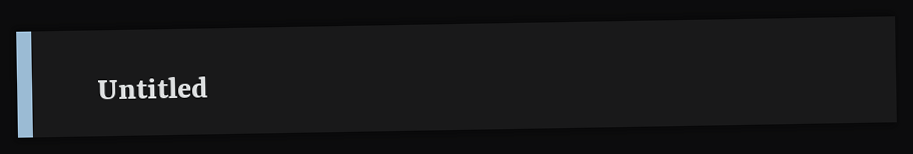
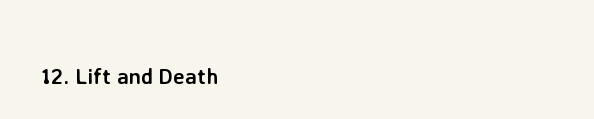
- Untitled
+ 12. Lift and Death

